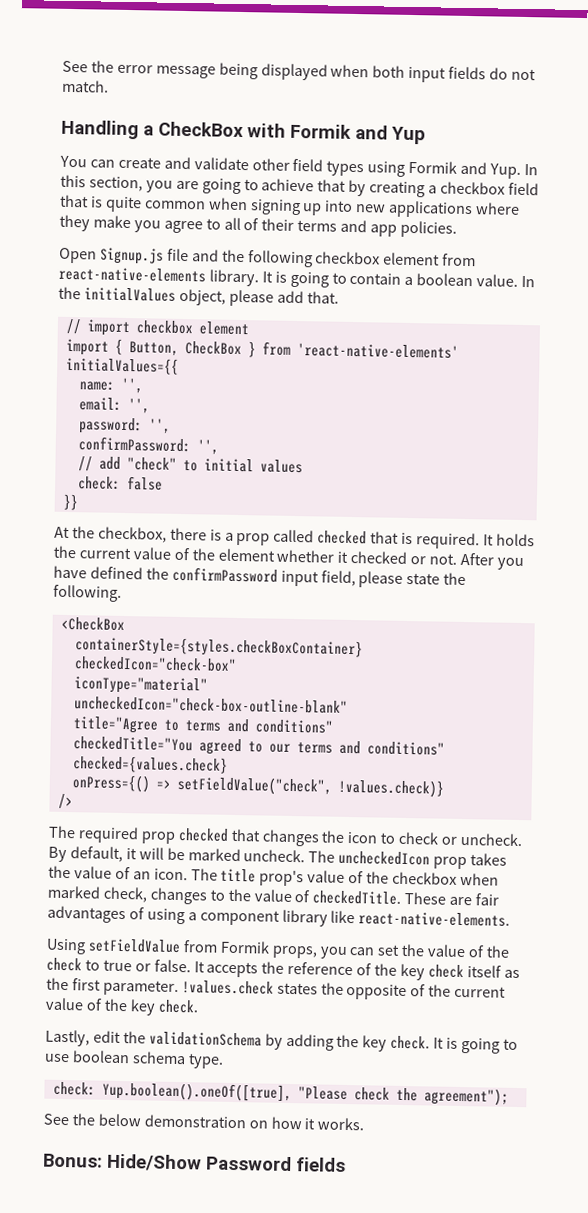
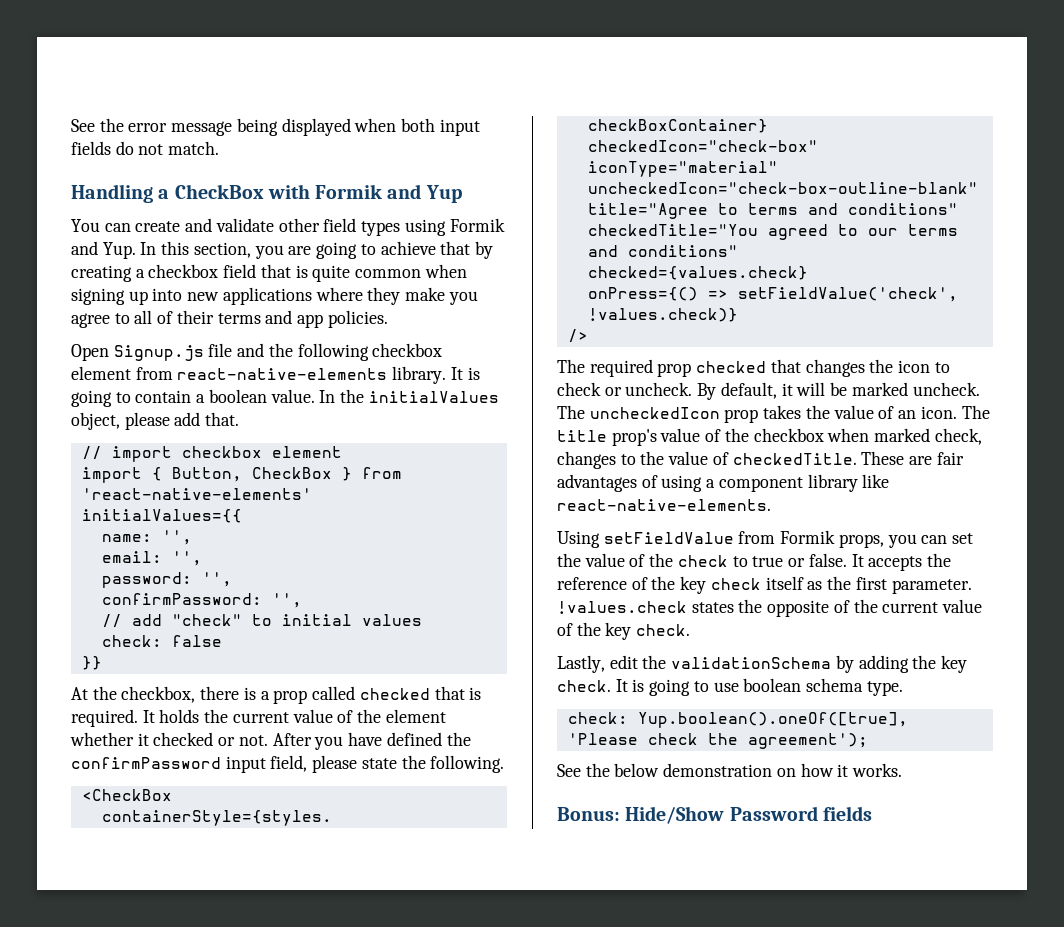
- onPress={() => setFieldValue("check", !values.check)}
+ onPress={() => setFieldValue('check', !values.check)}
- check: Yup.boolean().oneOf([true], "Please check the agreement");
+ check: Yup.boolean().oneOf([true], 'Please check the agreement');

